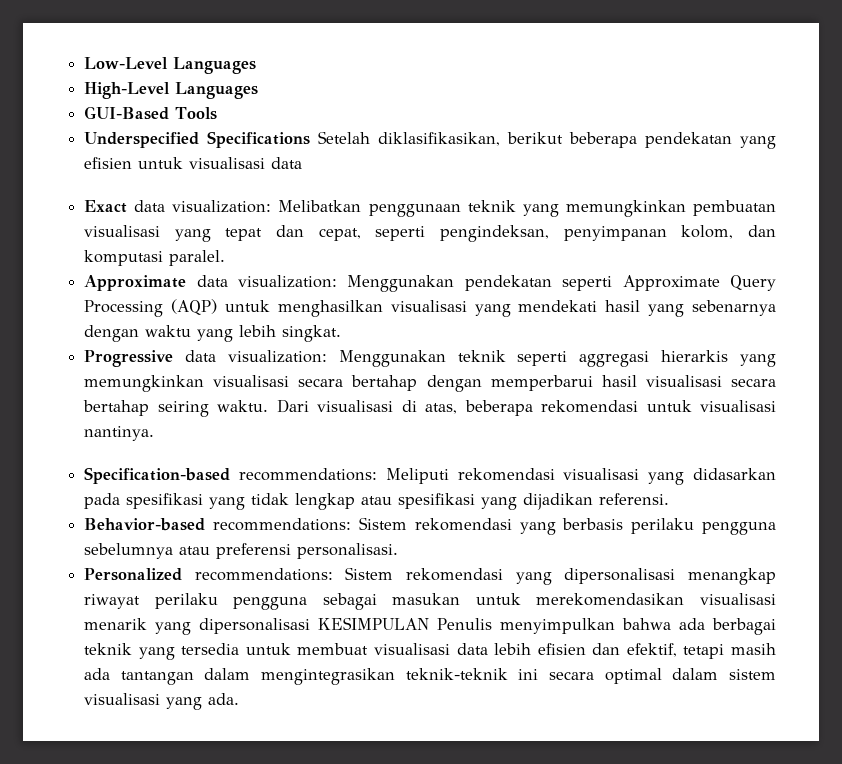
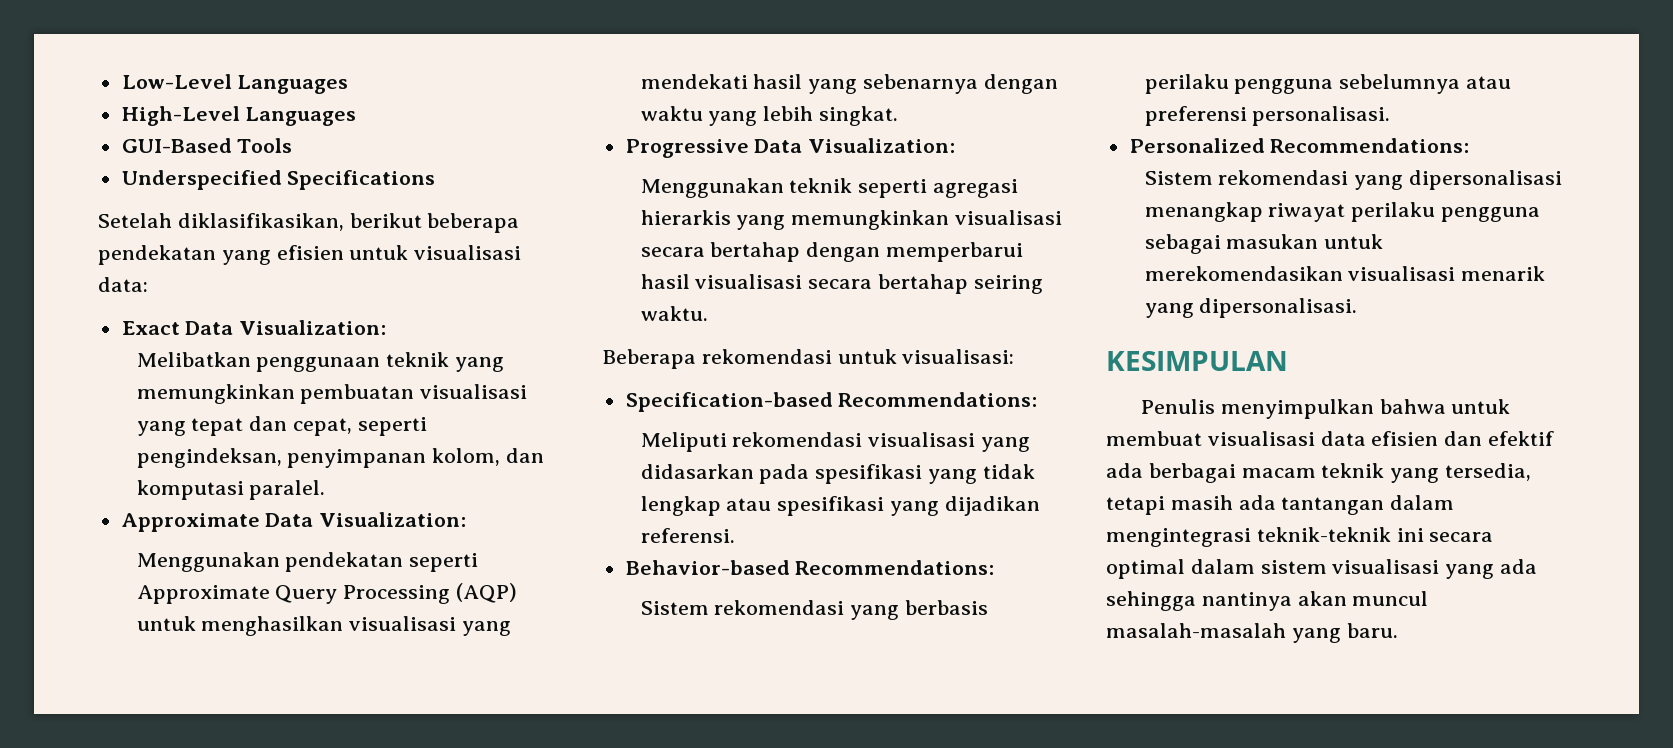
- Underspecified Specifications Setelah diklasifikasikan, berikut beberapa pendekatan yang efisien untuk visualisasi data
+ Underspecified Specifications
+ Setelah diklasifikasikan, berikut beberapa pendekatan yang efisien untuk visualisasi data:
- Exact data visualization: Melibatkan penggunaan teknik yang memungkinkan pembuatan visualisasi yang tepat dan cepat, seperti pengindeksan, penyimpanan kolom, dan komputasi paralel.
+ Exact Data Visualization:
+ Melibatkan penggunaan teknik yang memungkinkan pembuatan visualisasi yang tepat dan cepat, seperti pengindeksan, penyimpanan kolom, dan komputasi paralel.
- Approximate data visualization: Menggunakan pendekatan seperti Approximate Query Processing (AQP) untuk menghasilkan visualisasi yang mendekati hasil yang sebenarnya dengan waktu yang lebih singkat.
+ Approximate Data Visualization:
+ Menggunakan pendekatan seperti Approximate Query Processing (AQP) untuk menghasilkan visualisasi yang mendekati hasil yang sebenarnya dengan waktu yang lebih singkat.
- Progressive data visualization: Menggunakan teknik seperti aggregasi hierarkis yang memungkinkan visualisasi secara bertahap dengan memperbarui hasil visualisasi secara bertahap seiring waktu. Dari visualisasi di atas, beberapa rekomendasi untuk visualisasi nantinya.
+ Progressive Data Visualization:
+ Menggunakan teknik seperti agregasi hierarkis yang memungkinkan visualisasi secara bertahap dengan memperbarui hasil visualisasi secara bertahap seiring waktu.
+ Beberapa rekomendasi untuk visualisasi:
- Specification-based recommendations: Meliputi rekomendasi visualisasi yang didasarkan pada spesifikasi yang tidak lengkap atau spesifikasi yang dijadikan referensi.
+ Specification-based Recommendations:
+ Meliputi rekomendasi visualisasi yang didasarkan pada spesifikasi yang tidak lengkap atau spesifikasi yang dijadikan referensi.
- Behavior-based recommendations: Sistem rekomendasi yang berbasis perilaku pengguna sebelumnya atau preferensi personalisasi.
+ Behavior-based Recommendations:
+ Sistem rekomendasi yang berbasis perilaku pengguna sebelumnya atau preferensi personalisasi.
- Personalized recommendations: Sistem rekomendasi yang dipersonalisasi menangkap riwayat perilaku pengguna sebagai masukan untuk merekomendasikan visualisasi menarik yang dipersonalisasi KESIMPULAN Penulis menyimpulkan bahwa ada berbagai teknik yang tersedia untuk membuat visualisasi data lebih efisien dan efektif, tetapi masih ada tantangan dalam mengintegrasikan teknik-teknik ini secara optimal dalam sistem visualisasi yang ada.
+ Personalized Recommendations:
+ Sistem rekomendasi yang dipersonalisasi menangkap riwayat perilaku pengguna sebagai masukan untuk merekomendasikan visualisasi menarik yang dipersonalisasi.
+ KESIMPULAN
+ Penulis menyimpulkan bahwa untuk membuat visualisasi data efisien dan efektif ada berbagai macam teknik yang tersedia, tetapi masih ada tantangan dalam mengintegrasi teknik-teknik ini secara optimal dalam sistem visualisasi yang ada sehingga nantinya akan muncul masalah-masalah yang baru.

